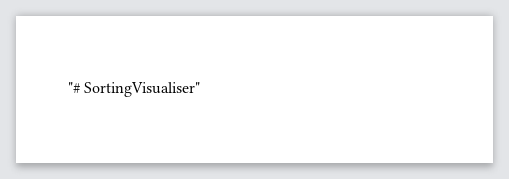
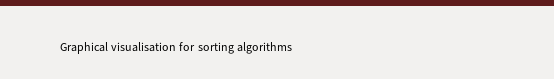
- "# SortingVisualiser"
+ Graphical visualisation for sorting algorithms

